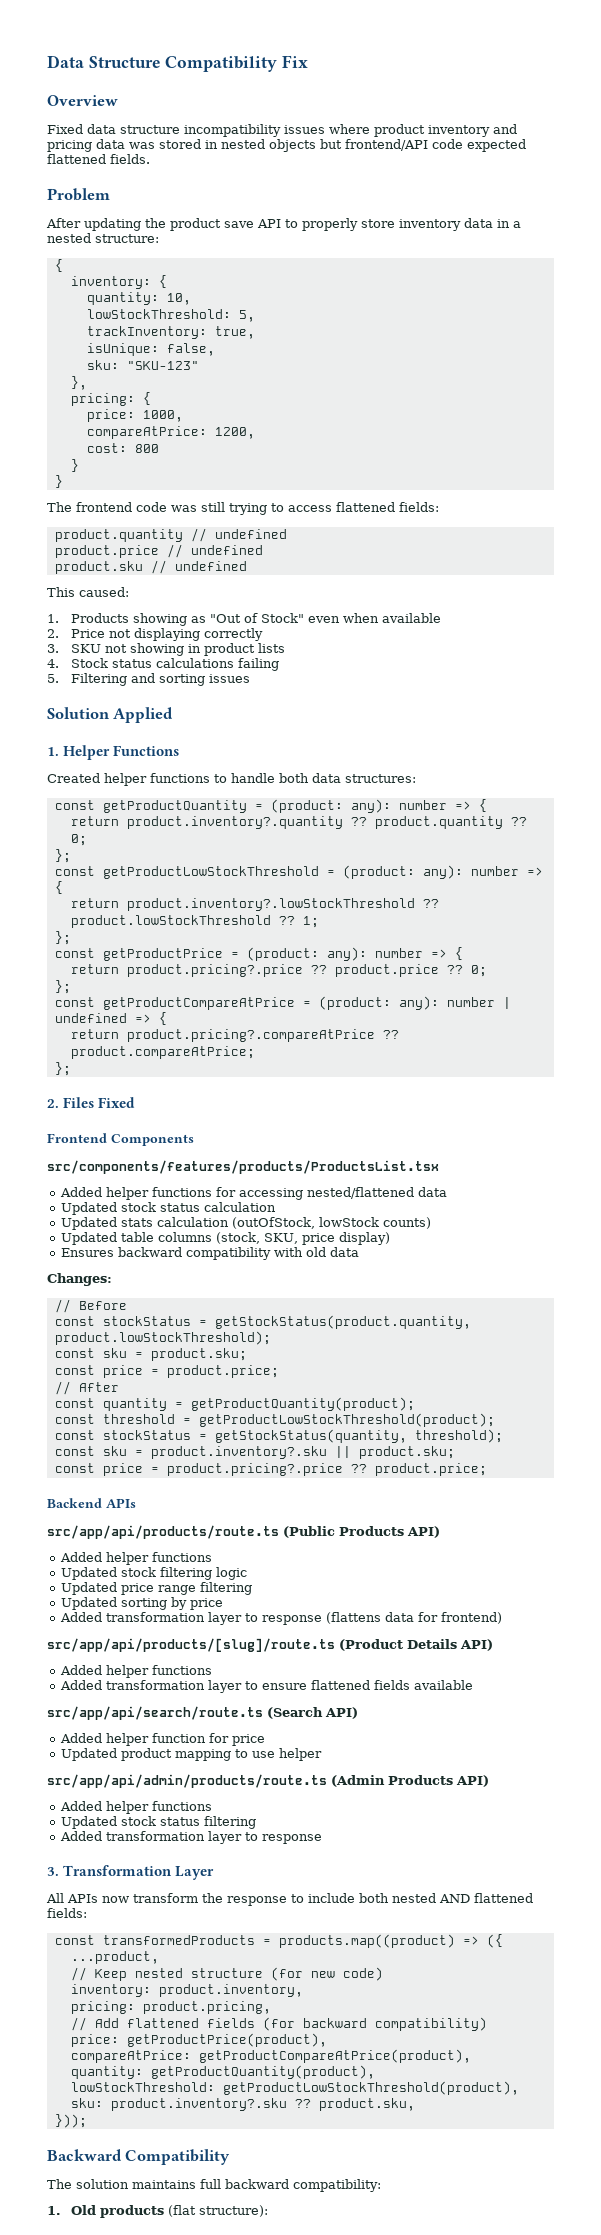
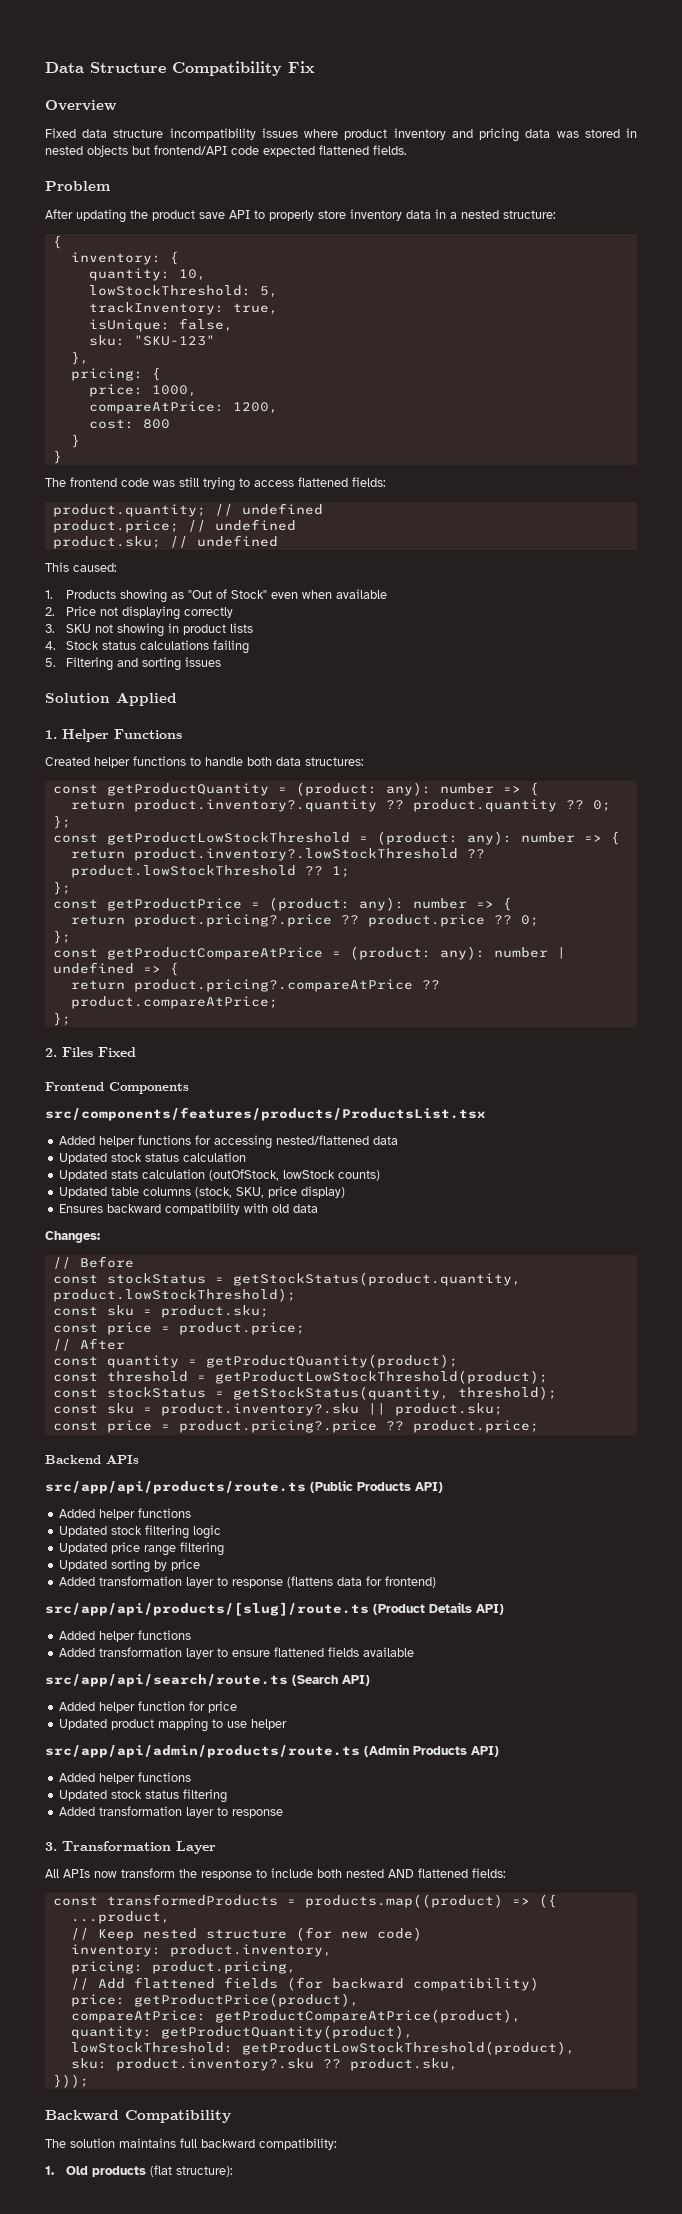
- product.quantity // undefined
- product.price // undefined
- product.sku // undefined
+ product.quantity; // undefined
+ product.price; // undefined
+ product.sku; // undefined

